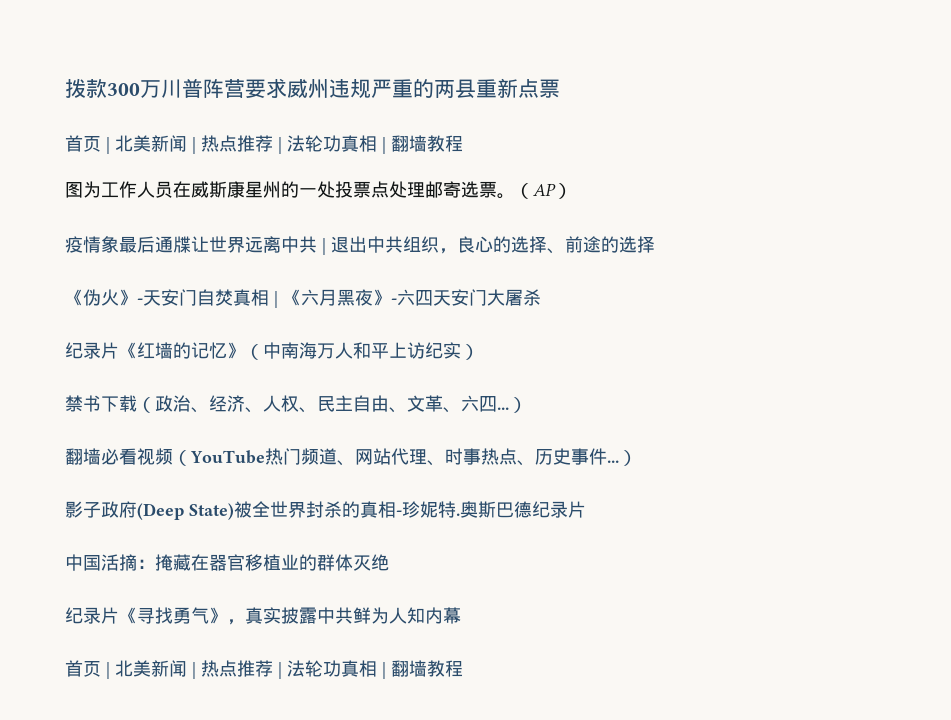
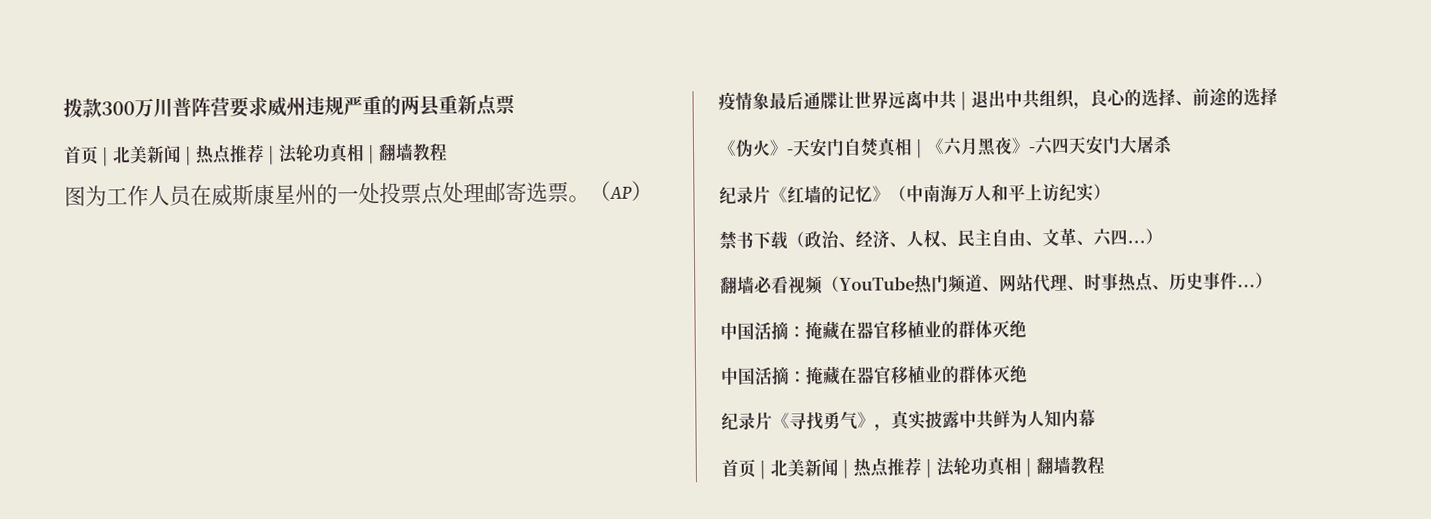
  翻墙必看视频（YouTube热门频道、网站代理、时事热点、历史事件...）
- 影子政府(Deep State)被全世界封杀的真相-珍妮特.奥斯巴德纪录片
+ 中国活摘：掩藏在器官移植业的群体灭绝

